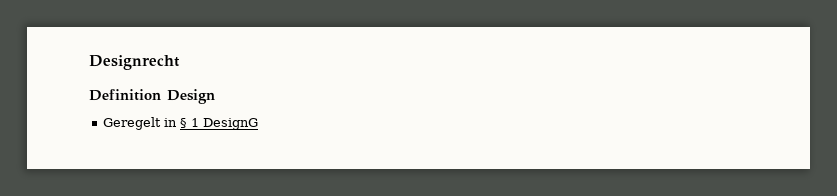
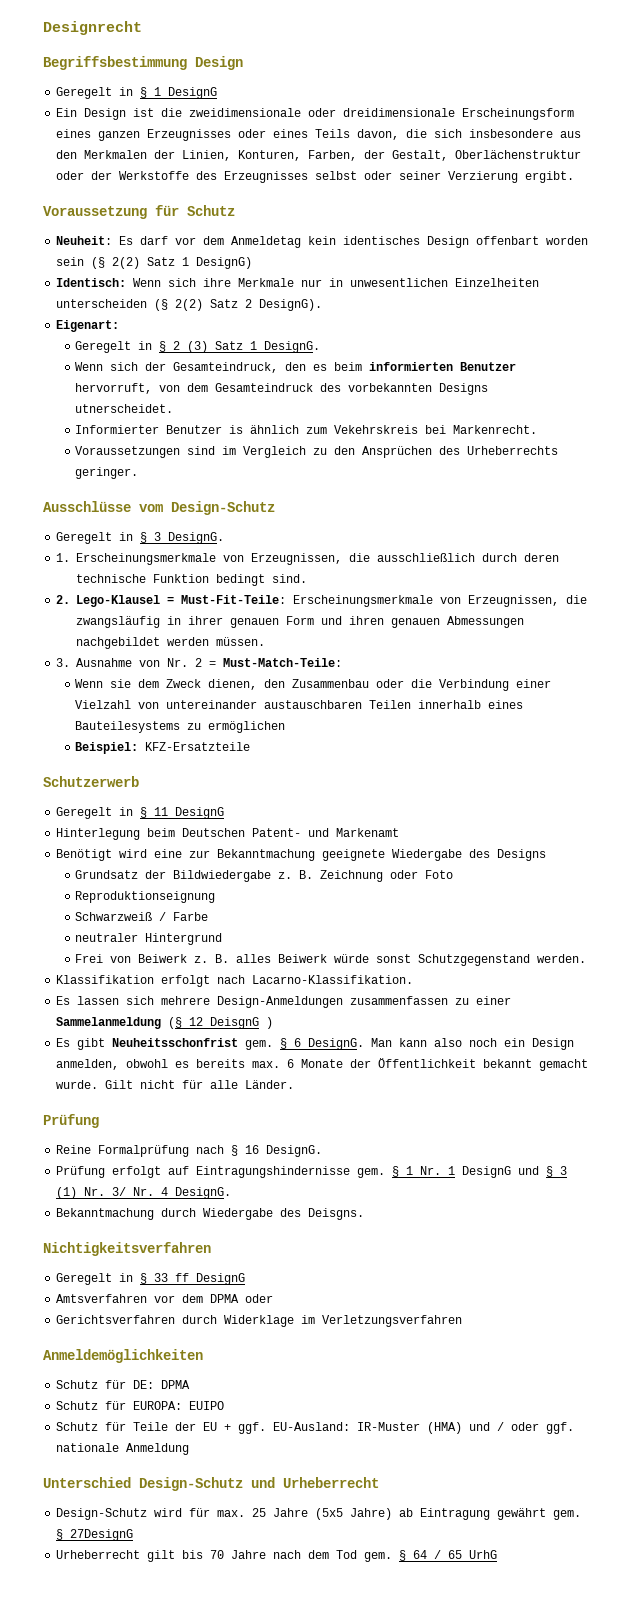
- Definition Design
+ Begriffsbestimmung Design
+ Ein Design ist die zweidimensionale oder dreidimensionale Erscheinungsform eines ganzen Erzeugnisses oder eines Teils davon, die sich insbesondere aus den Merkmalen der Linien, Konturen, Farben, der Gestalt, Oberlächenstruktur oder der Werkstoffe des Erzeugnisses selbst oder seiner Verzierung ergibt.
+ Voraussetzung für Schutz
+ Neuheit: Es darf vor dem Anmeldetag kein identisches Design offenbart worden sein (§ 2(2) Satz 1 DesignG)
+ Identisch: Wenn sich ihre Merkmale nur in unwesentlichen Einzelheiten unterscheiden (§ 2(2) Satz 2 DesignG).
+ Eigenart:
+ Geregelt in § 2 (3) Satz 1 DesignG.
+ Wenn sich der Gesamteindruck, den es beim informierten Benutzer hervorruft, von dem Gesamteindruck des vorbekannten Designs utnerscheidet.
+ Informierter Benutzer is ähnlich zum Vekehrskreis bei Markenrecht.
+ Voraussetzungen sind im Vergleich zu den Ansprüchen des Urheberrechts geringer.
+ Ausschlüsse vom Design-Schutz
+ Geregelt in § 3 DesignG.
+ 1. Erscheinungsmerkmale von Erzeugnissen, die ausschließlich durch deren technische Funktion bedingt sind.
+ 2. Lego-Klausel = Must-Fit-Teile: Erscheinungsmerkmale von Erzeugnissen, die zwangsläufig in ihrer genauen Form und ihren genauen Abmessungen nachgebildet werden müssen.
+ 3. Ausnahme von Nr. 2 = Must-Match-Teile:
+ Wenn sie dem Zweck dienen, den Zusammenbau oder die Verbindung einer Vielzahl von untereinander austauschbaren Teilen innerhalb eines Bauteilesystems zu ermöglichen
+ Beispiel: KFZ-Ersatzteile
+ Schutzerwerb
+ Geregelt in § 11 DesignG
+ Hinterlegung beim Deutschen Patent- und Markenamt
+ Benötigt wird eine zur Bekanntmachung geeignete Wiedergabe des Designs
+ Grundsatz der Bildwiedergabe z. B. Zeichnung oder Foto
+ Reproduktionseignung
+ Schwarzweiß / Farbe
+ neutraler Hintergrund
+ Frei von Beiwerk z. B. alles Beiwerk würde sonst Schutzgegenstand werden.
+ Klassifikation erfolgt nach Lacarno-Klassifikation.
+ Es lassen sich mehrere Design-Anmeldungen zusammenfassen zu einer Sammelanmeldung (§ 12 DeisgnG )
+ Es gibt Neuheitsschonfrist gem. § 6 DesignG. Man kann also noch ein Design anmelden, obwohl es bereits max. 6 Monate der Öffentlichkeit bekannt gemacht wurde. Gilt nicht für alle Länder.
+ Prüfung
+ Reine Formalprüfung nach § 16 DesignG.
+ Prüfung erfolgt auf Eintragungshindernisse gem. § 1 Nr. 1 DesignG und § 3 (1) Nr. 3/ Nr. 4 DesignG.
+ Bekanntmachung durch Wiedergabe des Deisgns.
+ Nichtigkeitsverfahren
+ Geregelt in § 33 ff DesignG
+ Amtsverfahren vor dem DPMA oder
+ Gerichtsverfahren durch Widerklage im Verletzungsverfahren
+ Anmeldemöglichkeiten
+ Schutz für DE: DPMA
+ Schutz für EUROPA: EUIPO
+ Schutz für Teile der EU + ggf. EU-Ausland: IR-Muster (HMA) und / oder ggf. nationale Anmeldung
+ Unterschied Design-Schutz und Urheberrecht
+ Design-Schutz wird für max. 25 Jahre (5x5 Jahre) ab Eintragung gewährt gem. § 27DesignG
+ Urheberrecht gilt bis 70 Jahre nach dem Tod gem. § 64 / 65 UrhG

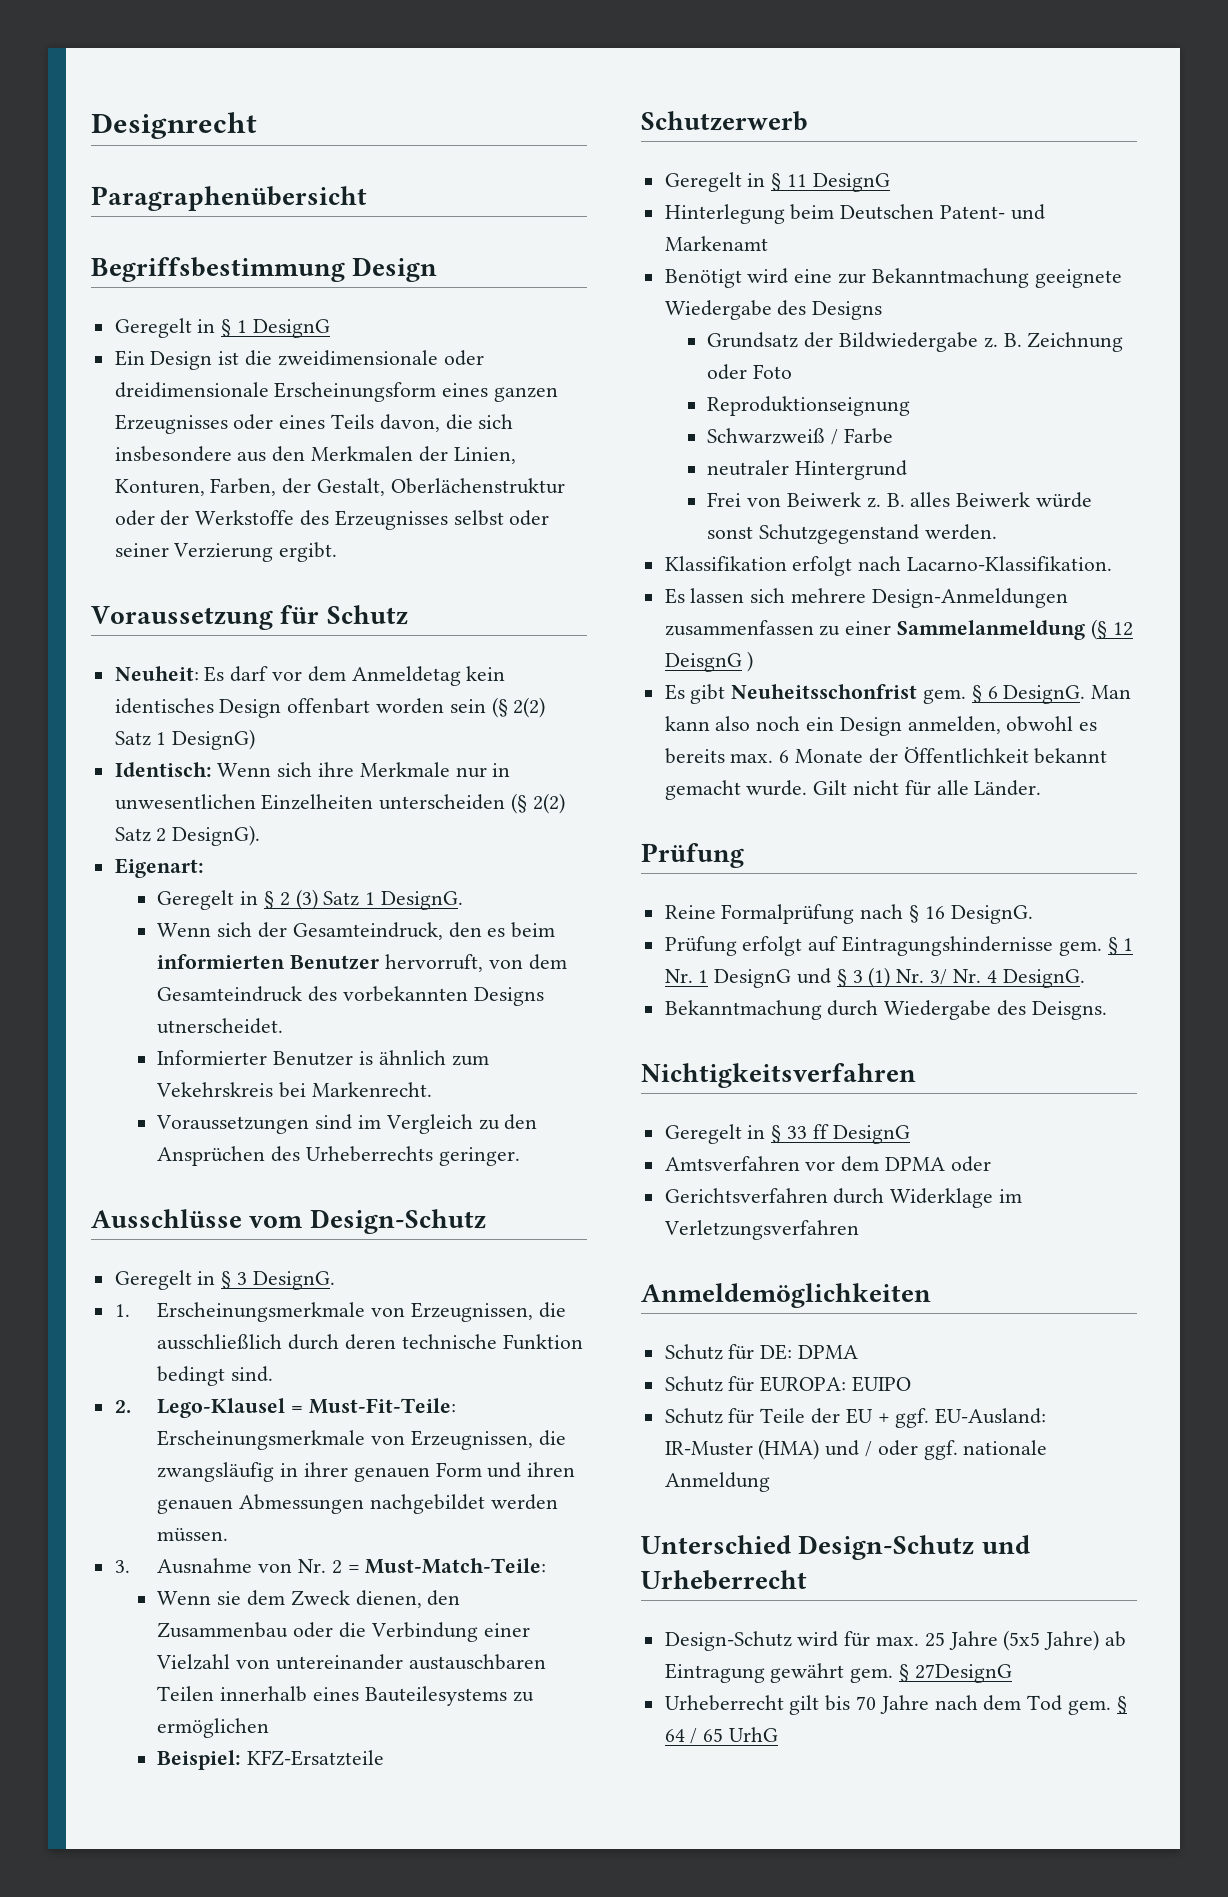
+ Paragraphenübersicht

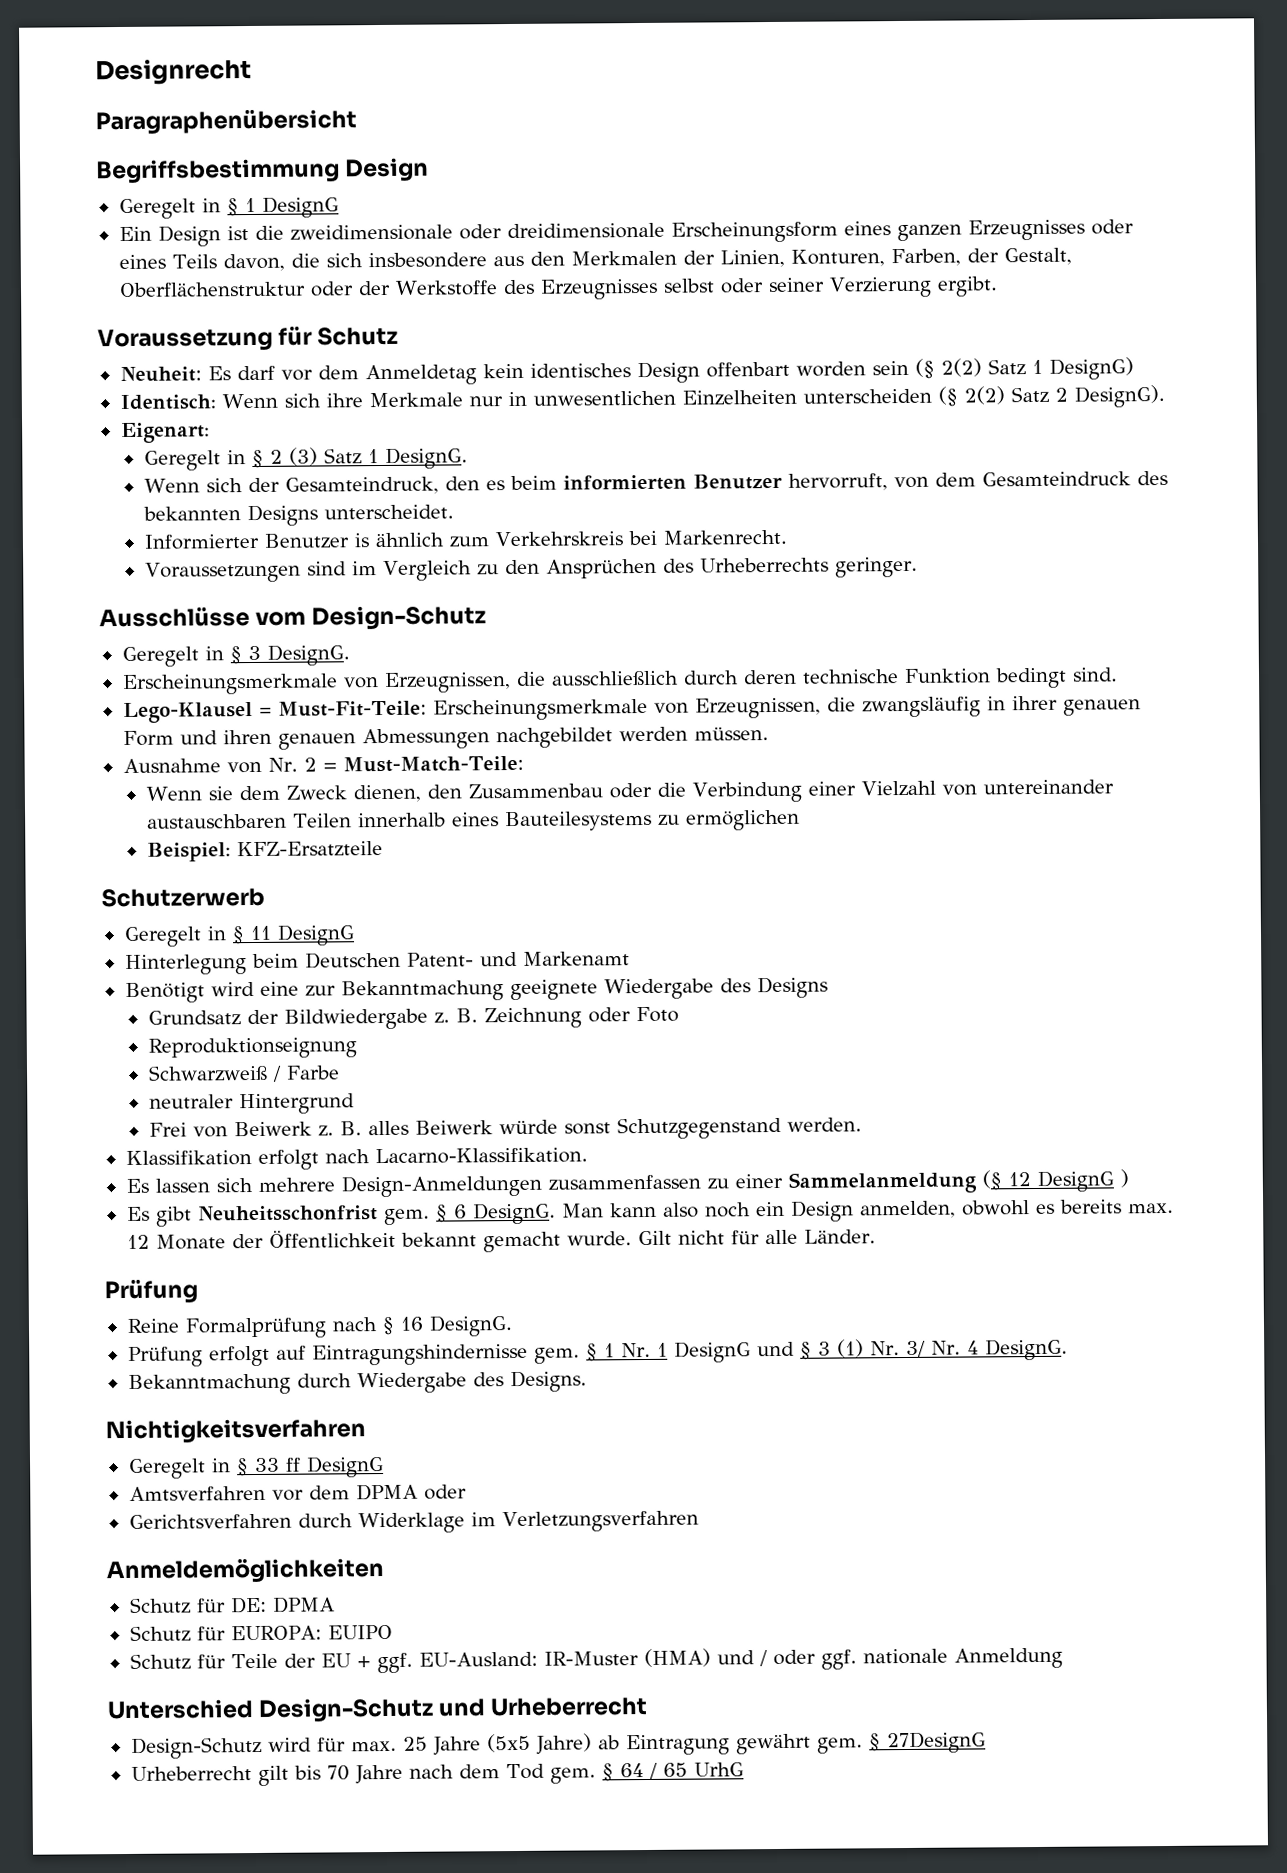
- Ein Design ist die zweidimensionale oder dreidimensionale Erscheinungsform eines ganzen Erzeugnisses oder eines Teils davon, die sich insbesondere aus den Merkmalen der Linien, Konturen, Farben, der Gestalt, Oberlächenstruktur oder der Werkstoffe des Erzeugnisses selbst oder seiner Verzierung ergibt.
+ Ein Design ist die zweidimensionale oder dreidimensionale Erscheinungsform eines ganzen Erzeugnisses oder eines Teils davon, die sich insbesondere aus den Merkmalen der Linien, Konturen, Farben, der Gestalt, Oberflächenstruktur oder der Werkstoffe des Erzeugnisses selbst oder seiner Verzierung ergibt.
- Wenn sich der Gesamteindruck, den es beim informierten Benutzer hervorruft, von dem Gesamteindruck des vorbekannten Designs utnerscheidet.
+ Wenn sich der Gesamteindruck, den es beim informierten Benutzer hervorruft, von dem Gesamteindruck des bekannten Designs unterscheidet.
- Informierter Benutzer is ähnlich zum Vekehrskreis bei Markenrecht.
+ Informierter Benutzer is ähnlich zum Verkehrskreis bei Markenrecht.
- 1. Erscheinungsmerkmale von Erzeugnissen, die ausschließlich durch deren technische Funktion bedingt sind.
+ Erscheinungsmerkmale von Erzeugnissen, die ausschließlich durch deren technische Funktion bedingt sind.
- 2. Lego-Klausel = Must-Fit-Teile: Erscheinungsmerkmale von Erzeugnissen, die zwangsläufig in ihrer genauen Form und ihren genauen Abmessungen nachgebildet werden müssen.
+ Lego-Klausel = Must-Fit-Teile: Erscheinungsmerkmale von Erzeugnissen, die zwangsläufig in ihrer genauen Form und ihren genauen Abmessungen nachgebildet werden müssen.
- 3. Ausnahme von Nr. 2 = Must-Match-Teile:
+ Ausnahme von Nr. 2 = Must-Match-Teile:
- Es lassen sich mehrere Design-Anmeldungen zusammenfassen zu einer Sammelanmeldung (§ 12 DeisgnG )
+ Es lassen sich mehrere Design-Anmeldungen zusammenfassen zu einer Sammelanmeldung (§ 12 DesignG )
- Man kann also noch ein Design anmelden, obwohl es bereits max. 6 Monate der Öffentlichkeit bekannt gemacht wurde.
+ Man kann also noch ein Design anmelden, obwohl es bereits max. 12 Monate der Öffentlichkeit bekannt gemacht wurde.
- Bekanntmachung durch Wiedergabe des Deisgns.
+ Bekanntmachung durch Wiedergabe des Designs.

